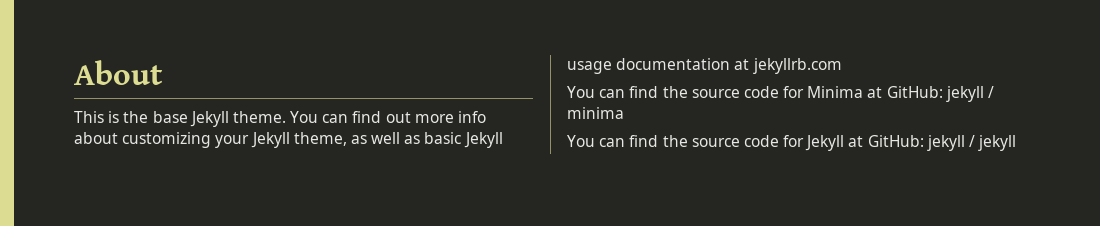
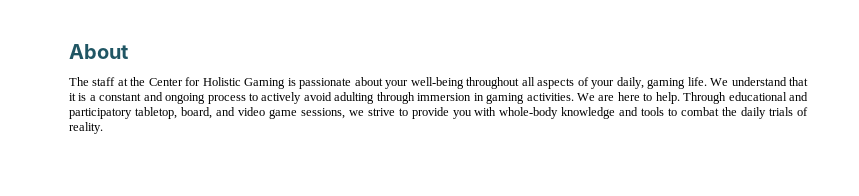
- This is the base Jekyll theme. You can find out more info about customizing your Jekyll theme, as well as basic Jekyll usage documentation at jekyllrb.com
- You can find the source code for Minima at GitHub: jekyll / minima
- You can find the source code for Jekyll at GitHub: jekyll / jekyll
+ The staff at the Center for Holistic Gaming is passionate about your well-being throughout all aspects of your daily, gaming life. We understand that it is a constant and ongoing process to actively avoid adulting through immersion in gaming activities. We are here to help. Through educational and participatory tabletop, board, and video game sessions, we strive to provide you with whole-body knowledge and tools to combat the daily trials of reality.

